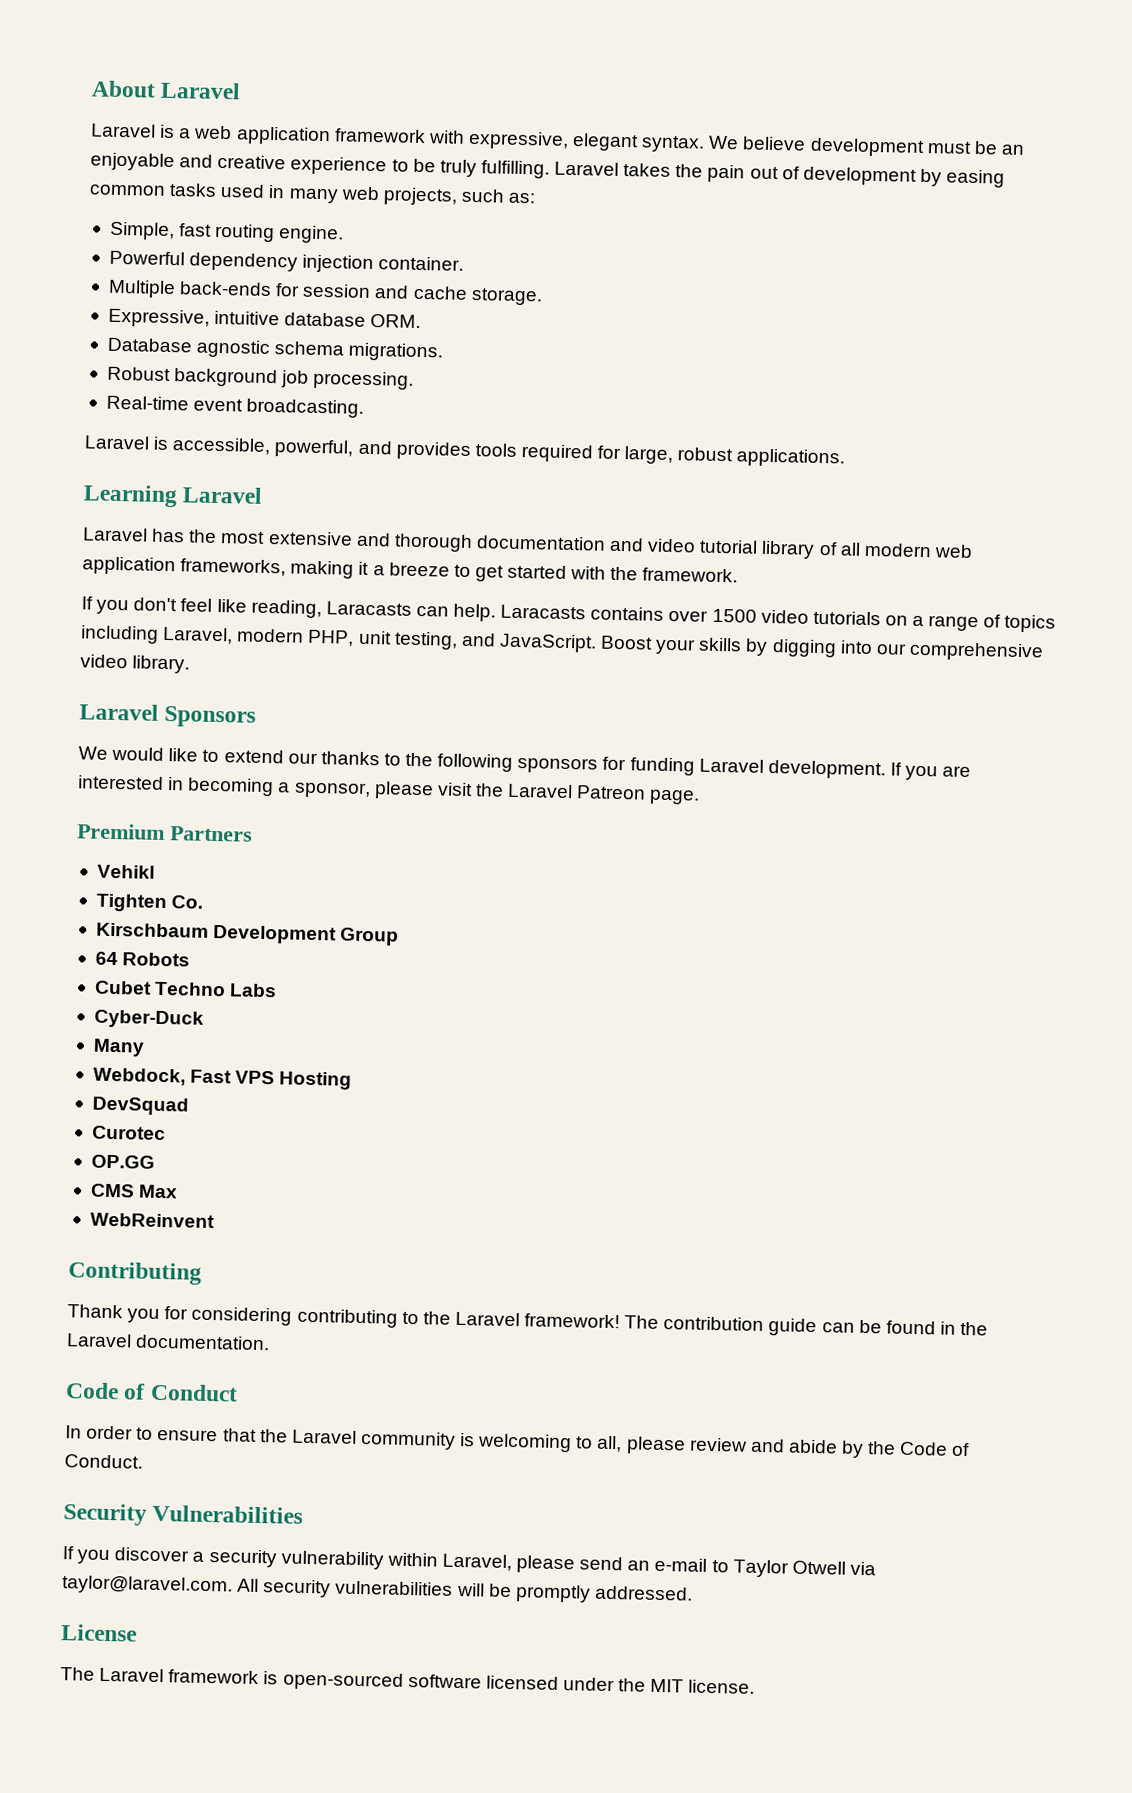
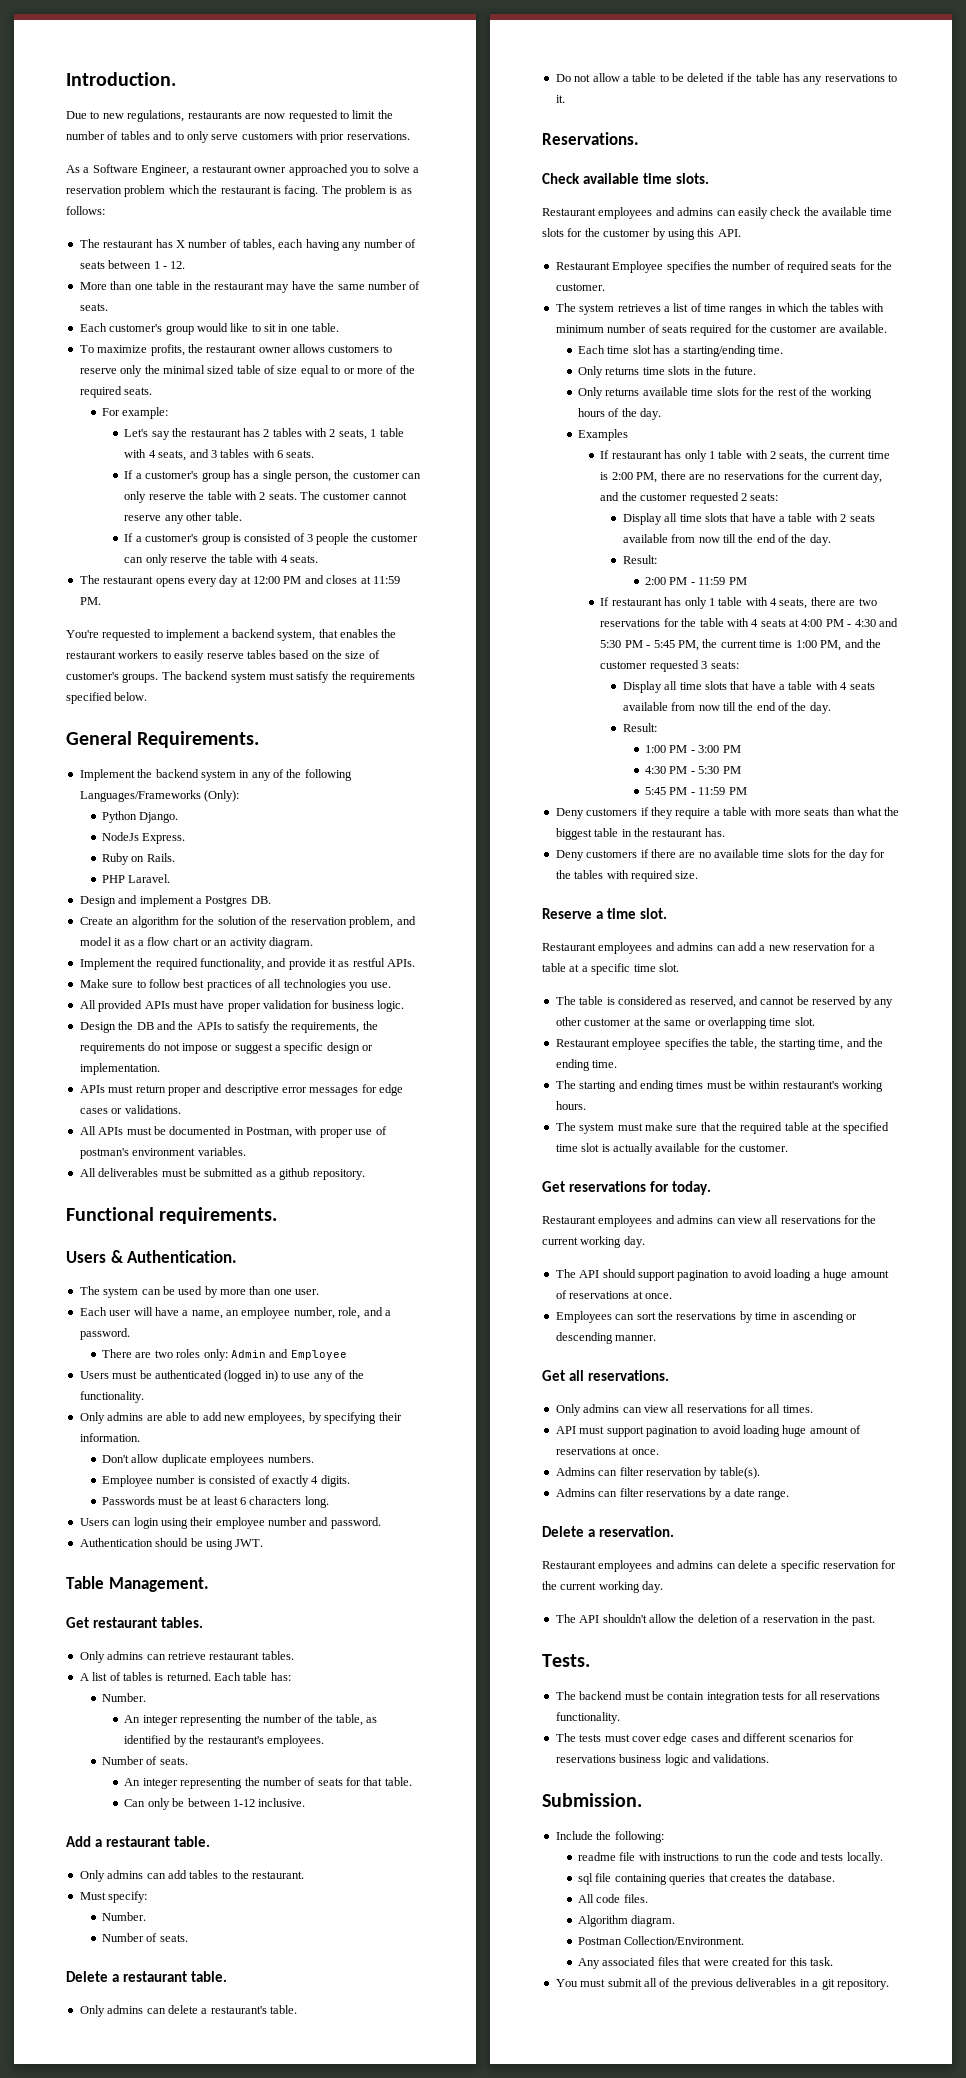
- About Laravel
- Laravel is a web application framework with expressive, elegant syntax. We believe development must be an enjoyable and creative experience to be truly fulfilling. Laravel takes the pain out of development by easing common tasks used in many web projects, such as:
- Simple, fast routing engine.
- Powerful dependency injection container.
- Multiple back-ends for session and cache storage.
- Expressive, intuitive database ORM.
- Database agnostic schema migrations.
- Robust background job processing.
- Real-time event broadcasting.
- Laravel is accessible, powerful, and provides tools required for large, robust applications.
- Learning Laravel
- Laravel has the most extensive and thorough documentation and video tutorial library of all modern web application frameworks, making it a breeze to get started with the framework.
- If you don't feel like reading, Laracasts can help. Laracasts contains over 1500 video tutorials on a range of topics including Laravel, modern PHP, unit testing, and JavaScript. Boost your skills by digging into our comprehensive video library.
- Laravel Sponsors
- We would like to extend our thanks to the following sponsors for funding Laravel development. If you are interested in becoming a sponsor, please visit the Laravel Patreon page.
- Premium Partners
- Vehikl
- Tighten Co.
- Kirschbaum Development Group
- 64 Robots
- Cubet Techno Labs
- Cyber-Duck
- Many
- Webdock, Fast VPS Hosting
- DevSquad
- Curotec
- OP.GG
- CMS Max
- WebReinvent
- Contributing
- Thank you for considering contributing to the Laravel framework! The contribution guide can be found in the Laravel documentation.
- Code of Conduct
- In order to ensure that the Laravel community is welcoming to all, please review and abide by the Code of Conduct.
- Security Vulnerabilities
- If you discover a security vulnerability within Laravel, please send an e-mail to Taylor Otwell via taylor@laravel.com. All security vulnerabilities will be promptly addressed.
- License
- The Laravel framework is open-sourced software licensed under the MIT license.
+ Introduction.
+ Due to new regulations, restaurants are now requested to limit the number of tables and to only serve customers with prior reservations.
+ As a Software Engineer, a restaurant owner approached you to solve a reservation problem which the restaurant is facing. The problem is as follows:
+ The restaurant has X number of tables, each having any number of seats between 1 - 12.
+ More than one table in the restaurant may have the same number of seats.
+ Each customer's group would like to sit in one table.
+ To maximize profits, the restaurant owner allows customers to reserve only the minimal sized table of size equal to or more of the required seats.
+ For example:
+ Let's say the restaurant has 2 tables with 2 seats, 1 table with 4 seats, and 3 tables with 6 seats.
+ If a customer's group has a single person, the customer can only reserve the table with 2 seats. The customer cannot reserve any other table.
+ If a customer's group is consisted of 3 people the customer can only reserve the table with 4 seats.
+ The restaurant opens every day at 12:00 PM and closes at 11:59 PM.
+ You're requested to implement a backend system, that enables the restaurant workers to easily reserve tables based on the size of customer's groups. The backend system must satisfy the requirements specified below.
+ General Requirements.
+ Implement the backend system in any of the following Languages/Frameworks (Only):
+ Python Django.
+ NodeJs Express.
+ Ruby on Rails.
+ PHP Laravel.
+ Design and implement a Postgres DB.
+ Create an algorithm for the solution of the reservation problem, and model it as a flow chart or an activity diagram.
+ Implement the required functionality, and provide it as restful APIs.
+ Make sure to follow best practices of all technologies you use.
+ All provided APIs must have proper validation for business logic.
+ Design the DB and the APIs to satisfy the requirements, the requirements do not impose or suggest a specific design or implementation.
+ APIs must return proper and descriptive error messages for edge cases or validations.
+ All APIs must be documented in Postman, with proper use of postman's environment variables.
+ All deliverables must be submitted as a github repository.
+ Functional requirements.
+ Users & Authentication.
+ The system can be used by more than one user.
+ Each user will have a name, an employee number, role, and a password.
+ There are two roles only: Admin and Employee
+ Users must be authenticated (logged in) to use any of the functionality.
+ Only admins are able to add new employees, by specifying their information.
+ Don't allow duplicate employees numbers.
+ Employee number is consisted of exactly 4 digits.
+ Passwords must be at least 6 characters long.
+ Users can login using their employee number and password.
+ Authentication should be using JWT.
+ Table Management.
+ Get restaurant tables.
+ Only admins can retrieve restaurant tables.
+ A list of tables is returned. Each table has:
+ Number.
+ An integer representing the number of the table, as identified by the restaurant's employees.
+ Number of seats.
+ An integer representing the number of seats for that table.
+ Can only be between 1-12 inclusive.
+ Add a restaurant table.
+ Only admins can add tables to the restaurant.
+ Must specify:
+ Number.
+ Number of seats.
+ Delete a restaurant table.
+ Only admins can delete a restaurant's table.
+ Do not allow a table to be deleted if the table has any reservations to it.
+ Reservations.
+ Check available time slots.
+ Restaurant employees and admins can easily check the available time slots for the customer by using this API.
+ Restaurant Employee specifies the number of required seats for the customer.
+ The system retrieves a list of time ranges in which the tables with minimum number of seats required for the customer are available.
+ Each time slot has a starting/ending time.
+ Only returns time slots in the future.
+ Only returns available time slots for the rest of the working hours of the day.
+ Examples
+ If restaurant has only 1 table with 2 seats, the current time is 2:00 PM, there are no reservations for the current day, and the customer requested 2 seats:
+ Display all time slots that have a table with 2 seats available from now till the end of the day.
+ Result:
+ 2:00 PM - 11:59 PM
+ If restaurant has only 1 table with 4 seats, there are two reservations for the table with 4 seats at 4:00 PM - 4:30 and 5:30 PM - 5:45 PM, the current time is 1:00 PM, and the customer requested 3 seats:
+ Display all time slots that have a table with 4 seats available from now till the end of the day.
+ Result:
+ 1:00 PM - 3:00 PM
+ 4:30 PM - 5:30 PM
+ 5:45 PM - 11:59 PM
+ Deny customers if they require a table with more seats than what the biggest table in the restaurant has.
+ Deny customers if there are no available time slots for the day for the tables with required size.
+ Reserve a time slot.
+ Restaurant employees and admins can add a new reservation for a table at a specific time slot.
+ The table is considered as reserved, and cannot be reserved by any other customer at the same or overlapping time slot.
+ Restaurant employee specifies the table, the starting time, and the ending time.
+ The starting and ending times must be within restaurant's working hours.
+ The system must make sure that the required table at the specified time slot is actually available for the customer.
+ Get reservations for today.
+ Restaurant employees and admins can view all reservations for the current working day.
+ The API should support pagination to avoid loading a huge amount of reservations at once.
+ Employees can sort the reservations by time in ascending or descending manner.
+ Get all reservations.
+ Only admins can view all reservations for all times.
+ API must support pagination to avoid loading huge amount of reservations at once.
+ Admins can filter reservation by table(s).
+ Admins can filter reservations by a date range.
+ Delete a reservation.
+ Restaurant employees and admins can delete a specific reservation for the current working day.
+ The API shouldn't allow the deletion of a reservation in the past.
+ Tests.
+ The backend must be contain integration tests for all reservations functionality.
+ The tests must cover edge cases and different scenarios for reservations business logic and validations.
+ Submission.
+ Include the following:
+ readme file with instructions to run the code and tests locally.
+ sql file containing queries that creates the database.
+ All code files.
+ Algorithm diagram.
+ Postman Collection/Environment.
+ Any associated files that were created for this task.
+ You must submit all of the previous deliverables in a git repository.

